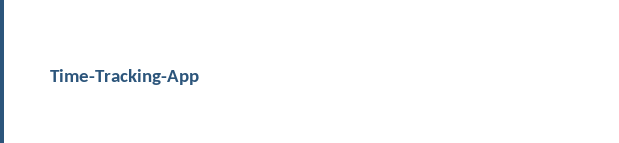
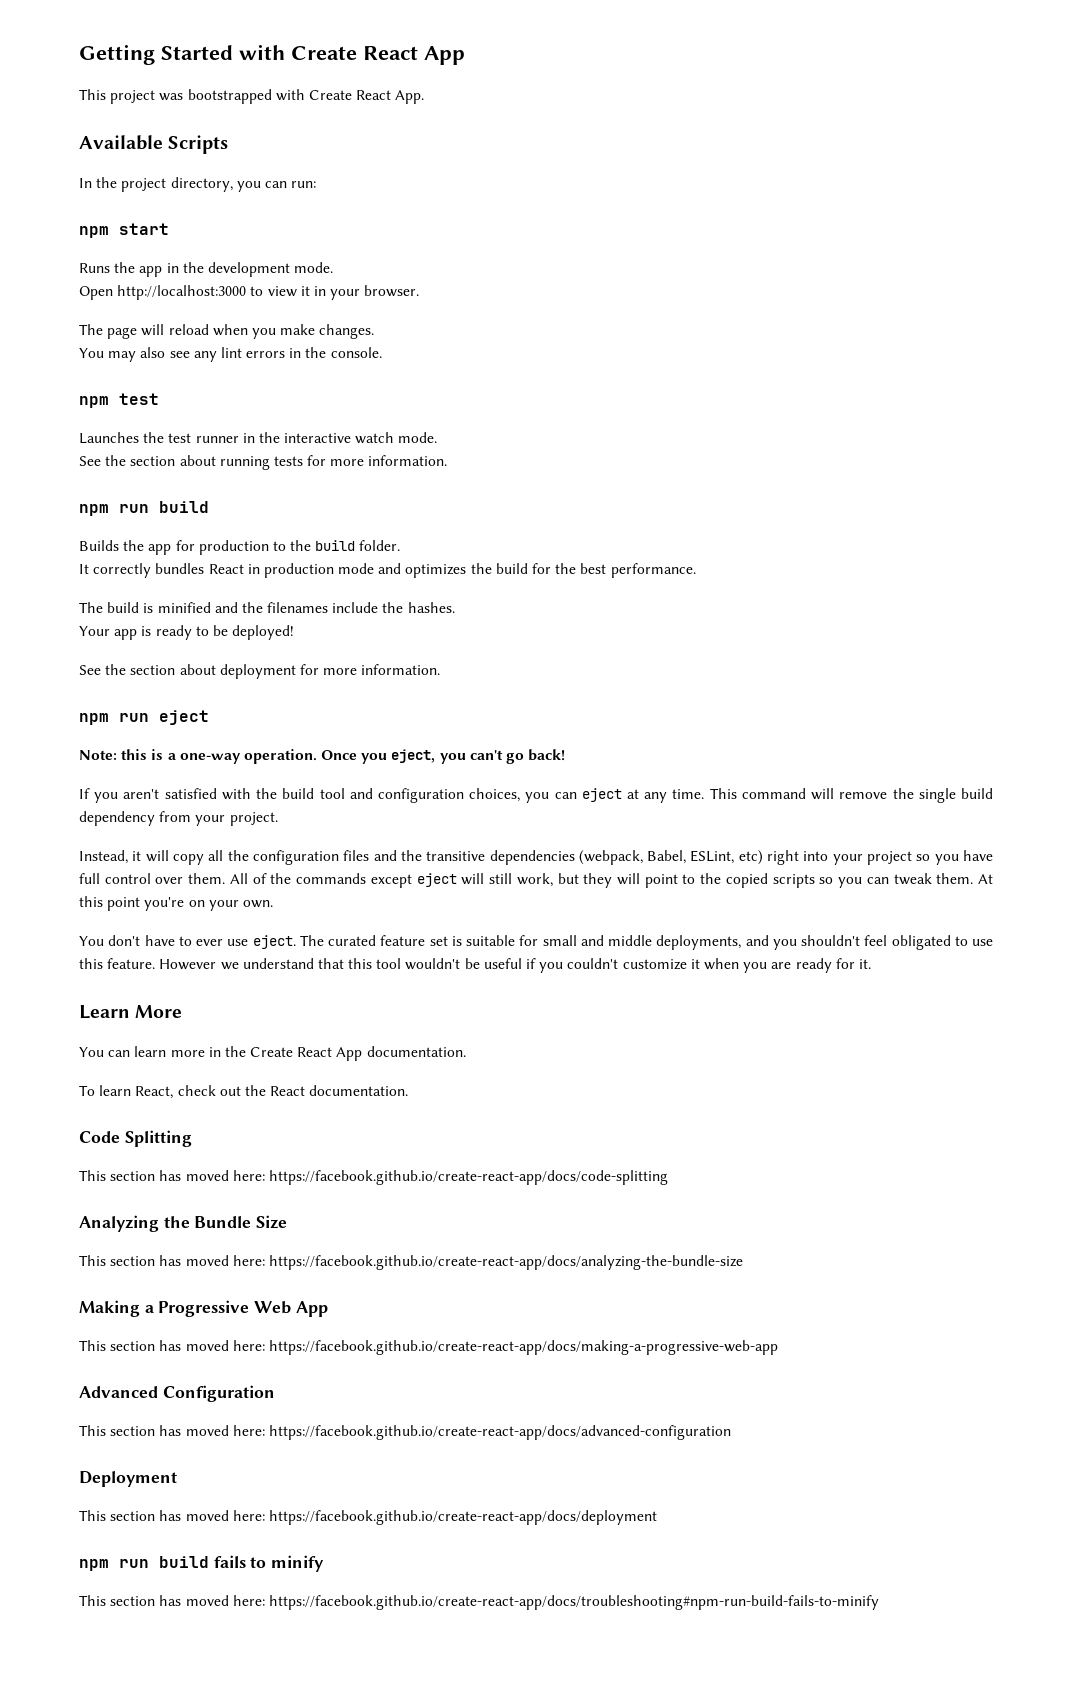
- Time-Tracking-App
+ Getting Started with Create React App
+ This project was bootstrapped with Create React App.
+ Available Scripts
+ In the project directory, you can run:
+ npm start
+ Runs the app in the development mode.
+ Open http://localhost:3000 to view it in your browser.
+ The page will reload when you make changes.
+ You may also see any lint errors in the console.
+ npm test
+ Launches the test runner in the interactive watch mode.
+ See the section about running tests for more information.
+ npm run build
+ Builds the app for production to the build folder.
+ It correctly bundles React in production mode and optimizes the build for the best performance.
+ The build is minified and the filenames include the hashes.
+ Your app is ready to be deployed!
+ See the section about deployment for more information.
+ npm run eject
+ Note: this is a one-way operation. Once you eject, you can't go back!
+ If you aren't satisfied with the build tool and configuration choices, you can eject at any time. This command will remove the single build dependency from your project.
+ Instead, it will copy all the configuration files and the transitive dependencies (webpack, Babel, ESLint, etc) right into your project so you have full control over them. All of the commands except eject will still work, but they will point to the copied scripts so you can tweak them. At this point you're on your own.
+ You don't have to ever use eject. The curated feature set is suitable for small and middle deployments, and you shouldn't feel obligated to use this feature. However we understand that this tool wouldn't be useful if you couldn't customize it when you are ready for it.
+ Learn More
+ You can learn more in the Create React App documentation.
+ To learn React, check out the React documentation.
+ Code Splitting
+ This section has moved here: https://facebook.github.io/create-react-app/docs/code-splitting
+ Analyzing the Bundle Size
+ This section has moved here: https://facebook.github.io/create-react-app/docs/analyzing-the-bundle-size
+ Making a Progressive Web App
+ This section has moved here: https://facebook.github.io/create-react-app/docs/making-a-progressive-web-app
+ Advanced Configuration
+ This section has moved here: https://facebook.github.io/create-react-app/docs/advanced-configuration
+ Deployment
+ This section has moved here: https://facebook.github.io/create-react-app/docs/deployment
+ npm run build fails to minify
+ This section has moved here: https://facebook.github.io/create-react-app/docs/troubleshooting#npm-run-build-fails-to-minify

